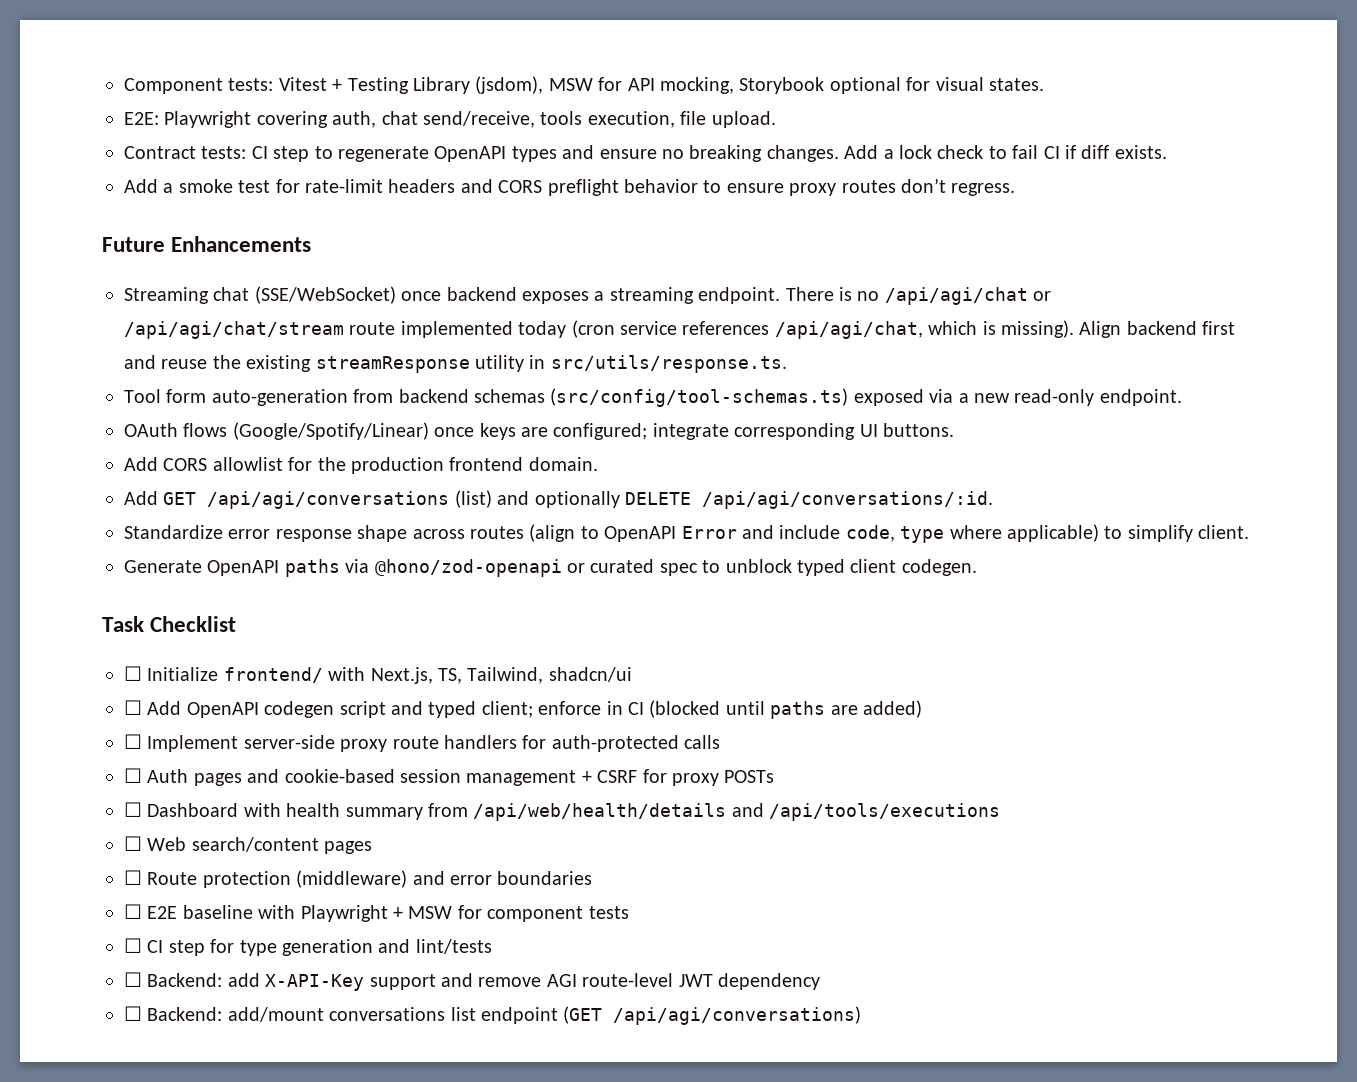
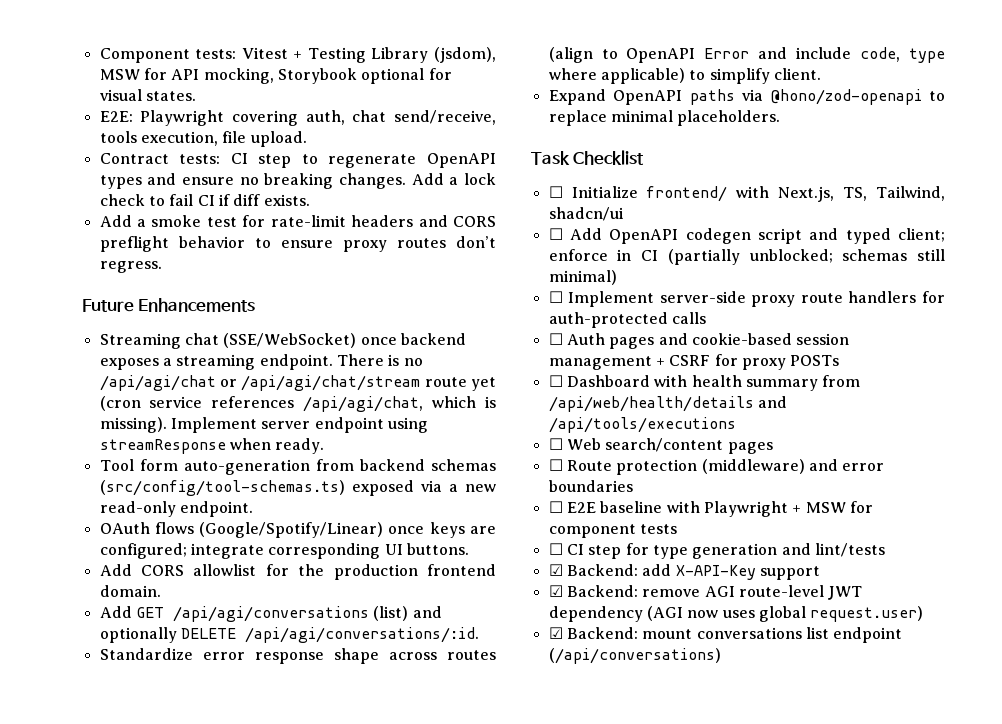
- There is no /api/agi/chat or /api/agi/chat/stream route implemented today (cron service references /api/agi/chat, which is missing).
+ There is no /api/agi/chat or /api/agi/chat/stream route yet (cron service references /api/agi/chat, which is missing).
- Align backend first and reuse the existing streamResponse utility in src/utils/response.ts.
+ Implement server endpoint using streamResponse when ready.
- Generate OpenAPI paths via @hono/zod-openapi or curated spec to unblock typed client codegen.
+ Expand OpenAPI paths via @hono/zod-openapi to replace minimal placeholders.
- ☐ Add OpenAPI codegen script and typed client; enforce in CI (blocked until paths are added)
+ ☐ Add OpenAPI codegen script and typed client; enforce in CI (partially unblocked; schemas still minimal)
- ☐ Backend: add X-API-Key support and remove AGI route-level JWT dependency
- ☐ Backend: add/mount conversations list endpoint (GET /api/agi/conversations)
+ ☑ Backend: add X-API-Key support
+ ☑ Backend: remove AGI route-level JWT dependency (AGI now uses global request.user)
+ ☑ Backend: mount conversations list endpoint (/api/conversations)

